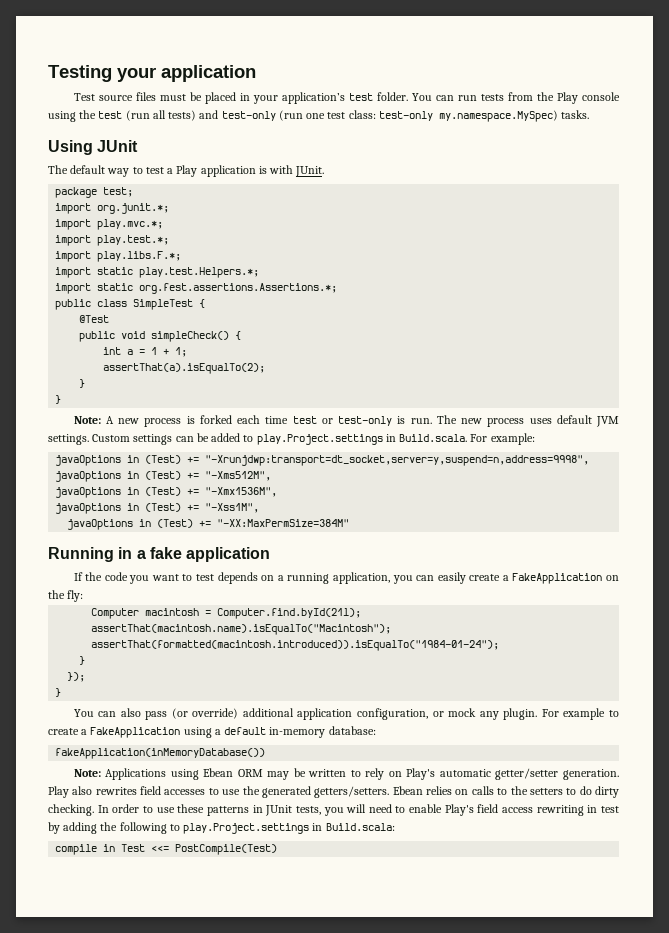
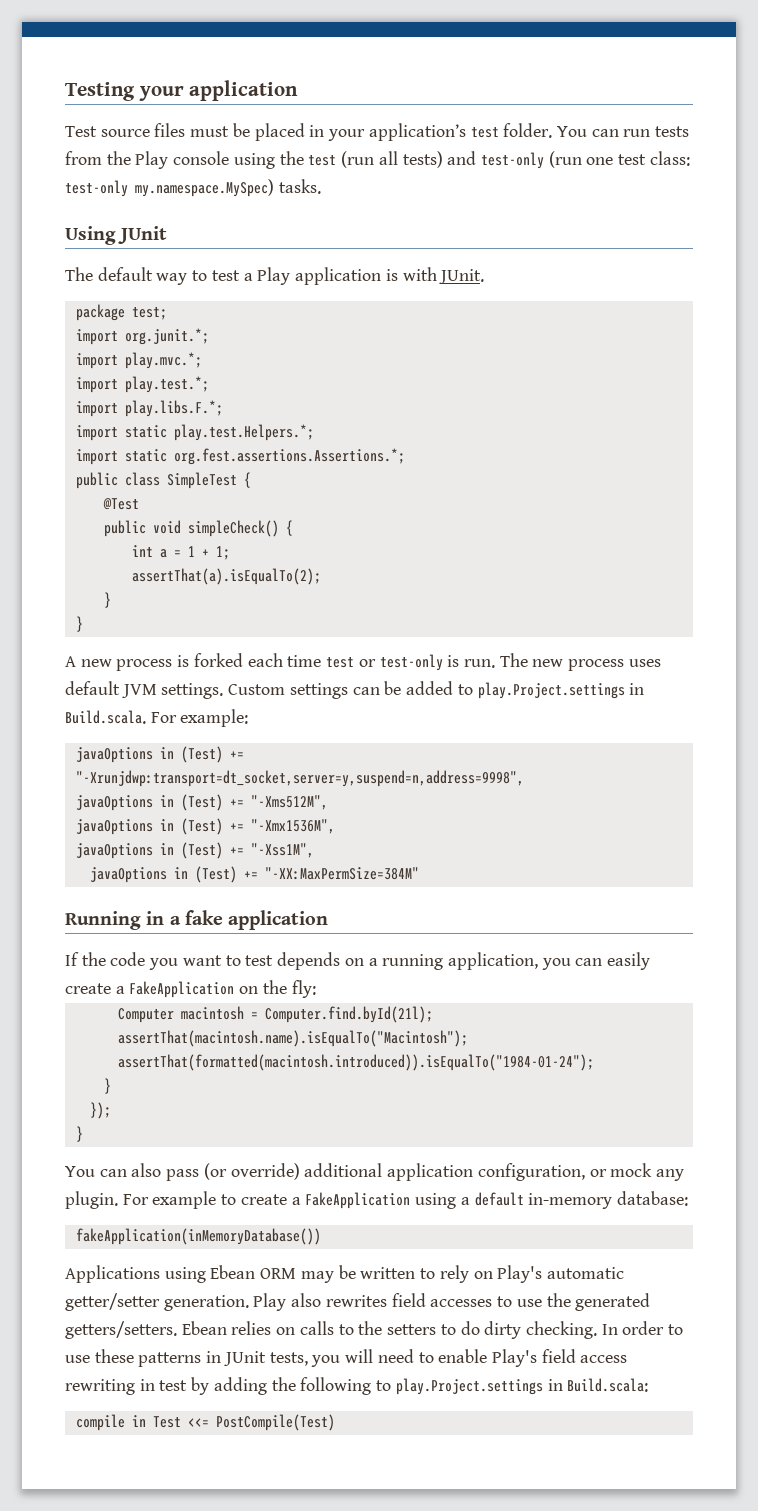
- Note: A new process is forked each time test or test-only is run.
+ A new process is forked each time test or test-only is run.
- Note: Applications using Ebean ORM may be written to rely on Play's automatic getter/setter generation.
+ Applications using Ebean ORM may be written to rely on Play's automatic getter/setter generation.

